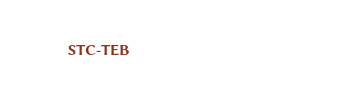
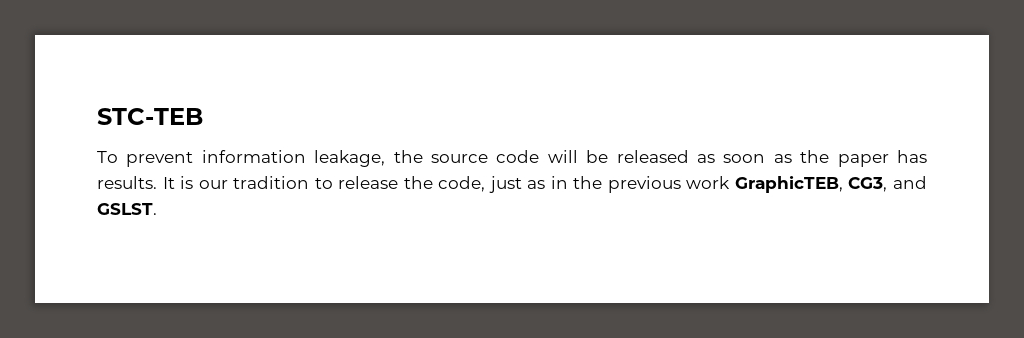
+ To prevent information leakage, the source code will be released as soon as the paper has results. It is our tradition to release the code, just as in the previous work GraphicTEB, CG3, and GSLST.

